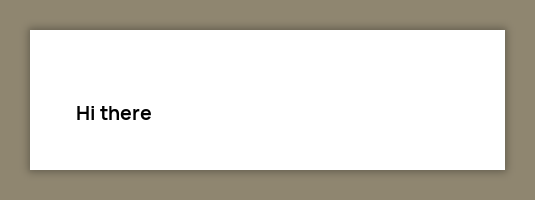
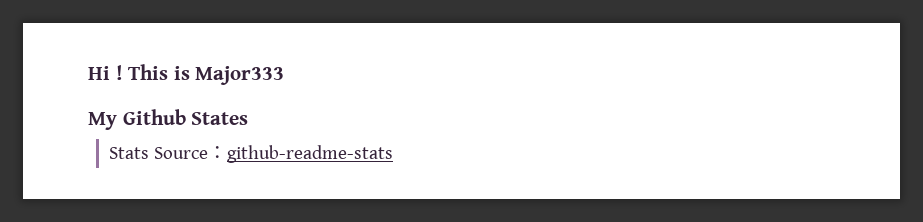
- Hi there
+ Hi ! This is Major333
+ My Github States
+ Stats Source：github-readme-stats

